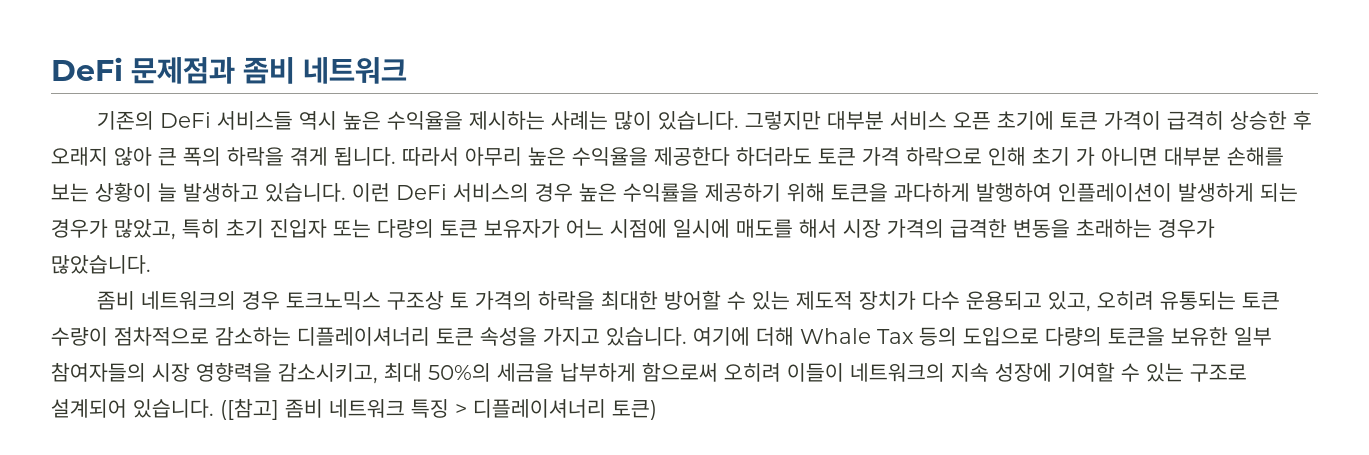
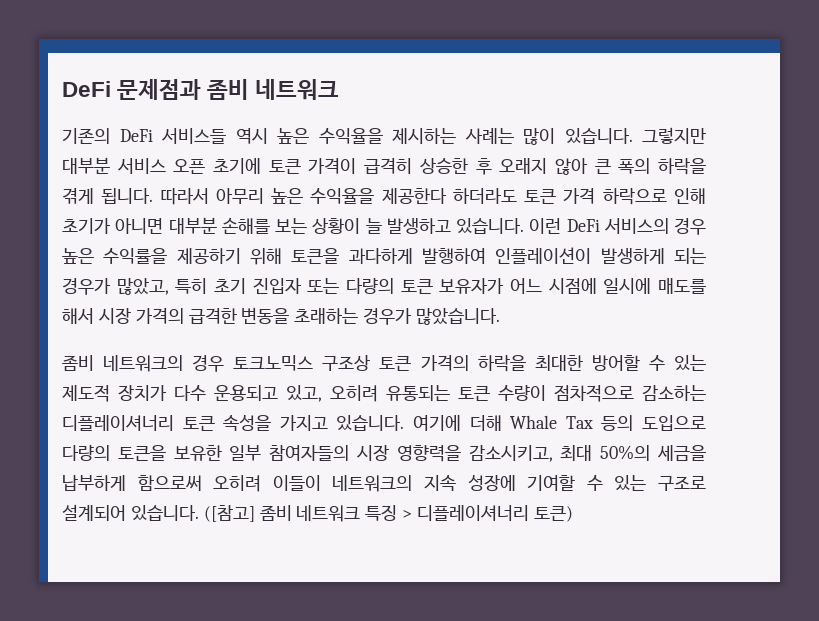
- 따라서 아무리 높은 수익율을 제공한다 하더라도 토큰 가격 하락으로 인해 초기 가 아니면 대부분 손해를 보는 상황이 늘 발생하고 있습니다.
+ 따라서 아무리 높은 수익율을 제공한다 하더라도 토큰 가격 하락으로 인해 초기가 아니면 대부분 손해를 보는 상황이 늘 발생하고 있습니다.
- 좀비 네트워크의 경우 토크노믹스 구조상 토 가격의 하락을 최대한 방어할 수 있는 제도적 장치가 다수 운용되고 있고, 오히려 유통되는 토큰 수량이 점차적으로 감소하는 디플레이셔너리 토큰 속성을 가지고 있습니다.
+ 좀비 네트워크의 경우 토크노믹스 구조상 토큰 가격의 하락을 최대한 방어할 수 있는 제도적 장치가 다수 운용되고 있고, 오히려 유통되는 토큰 수량이 점차적으로 감소하는 디플레이셔너리 토큰 속성을 가지고 있습니다.

